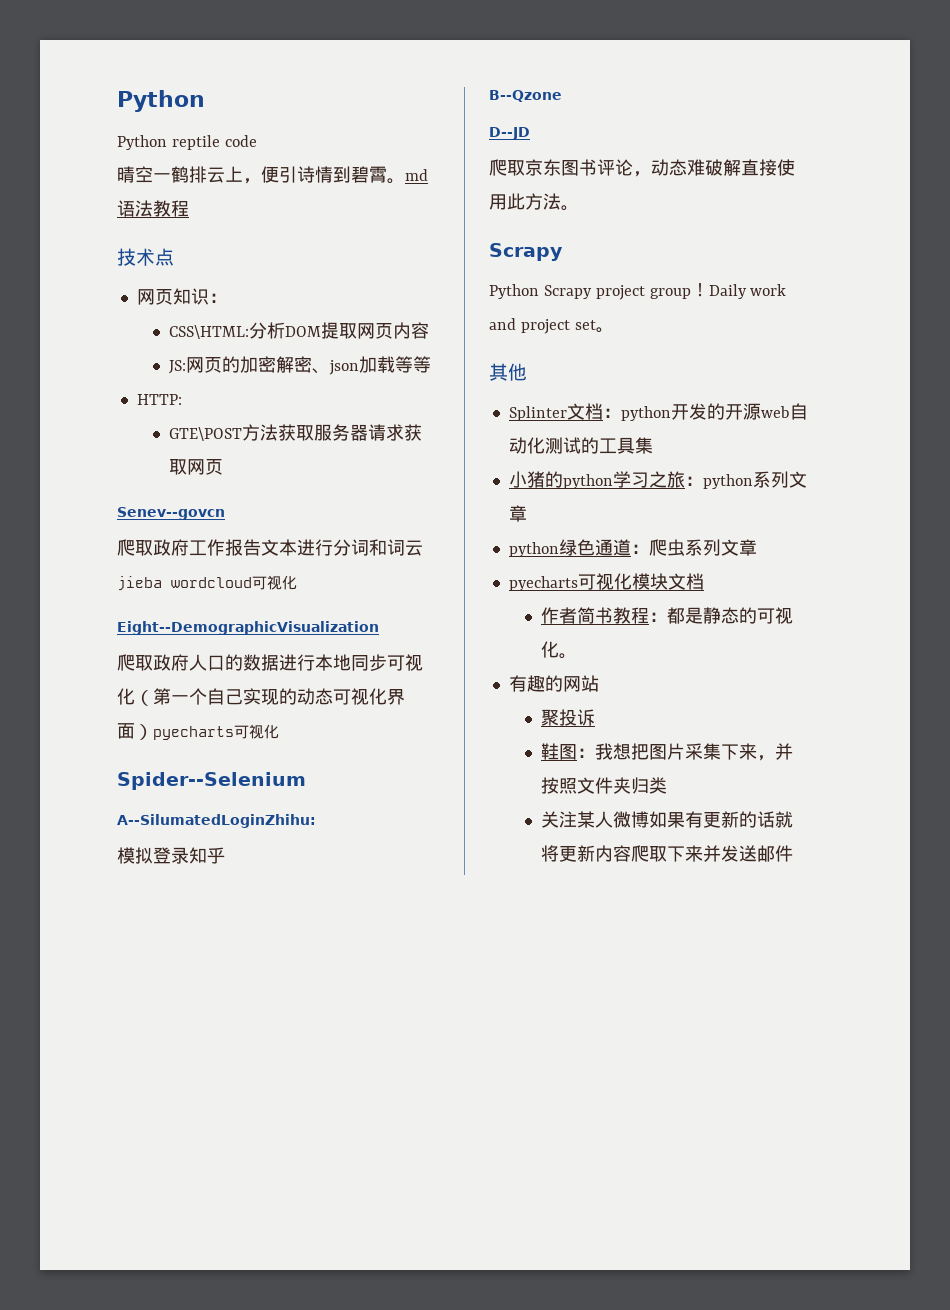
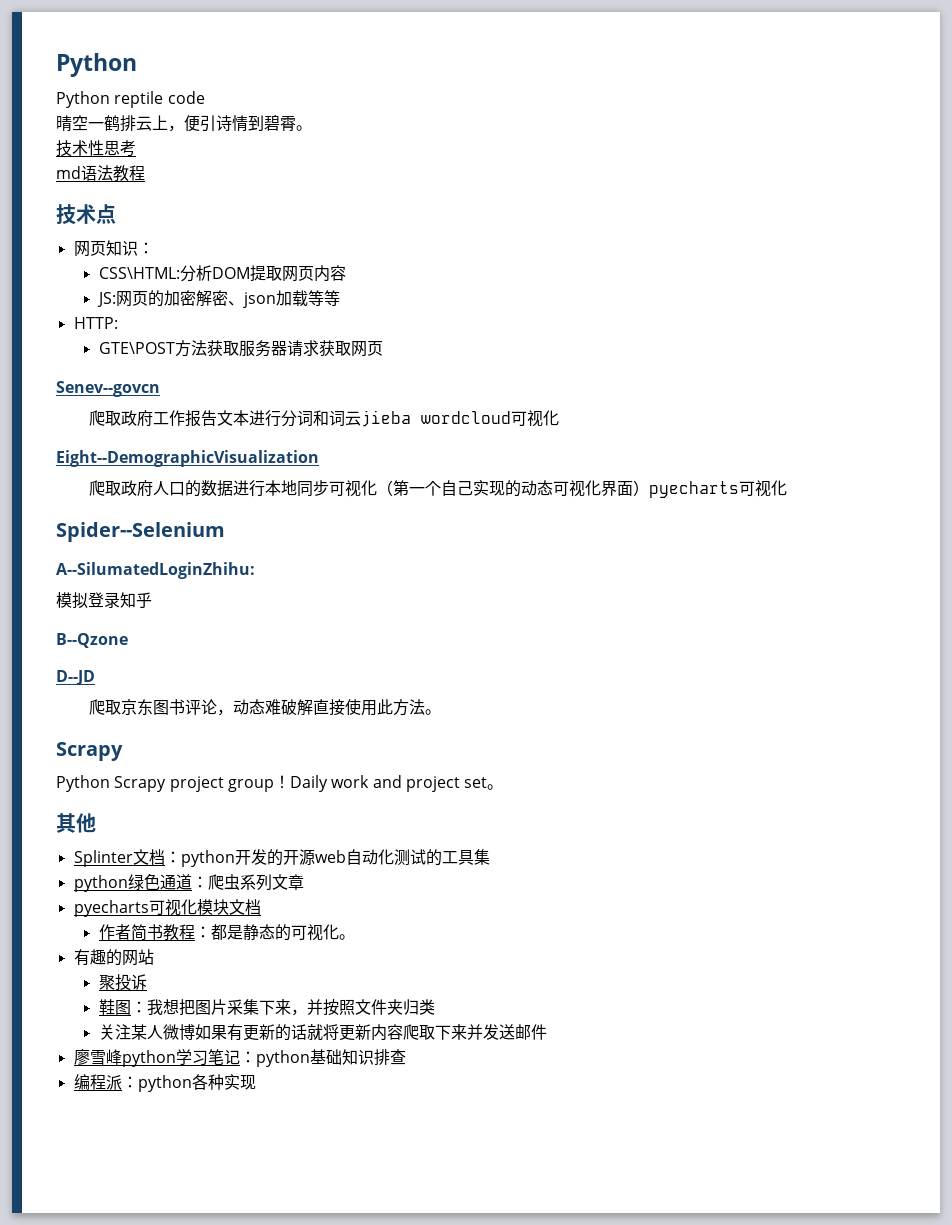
- 晴空一鹤排云上，便引诗情到碧霄。md语法教程
+ 晴空一鹤排云上，便引诗情到碧霄。
+ 技术性思考
+ md语法教程
- 小猪的python学习之旅：python系列文章
+ 廖雪峰python学习笔记：python基础知识排查
+ 编程派：python各种实现

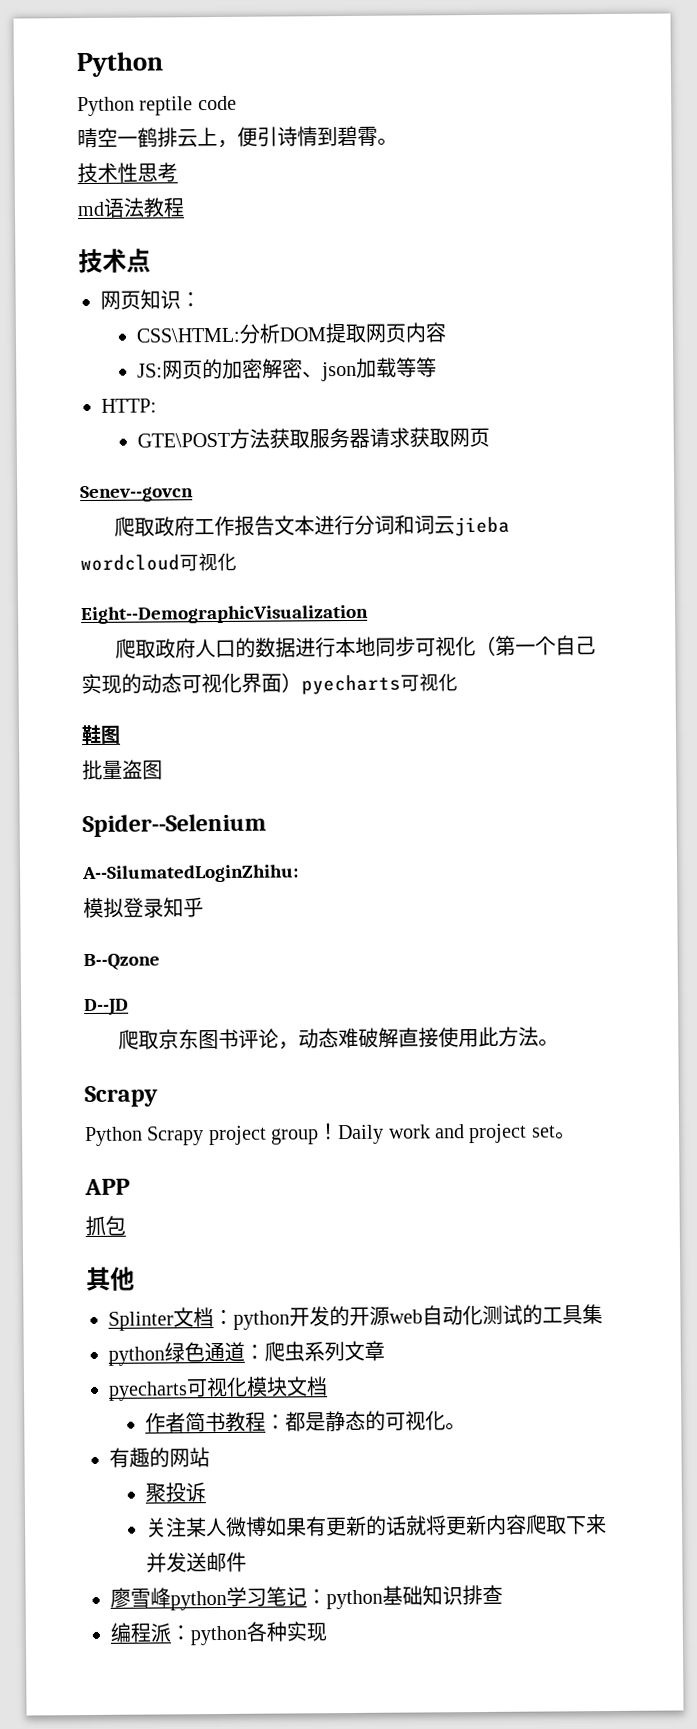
+ 鞋图
+ 批量盗图
+ APP
+ 抓包
- 鞋图：我想把图片采集下来，并按照文件夹归类

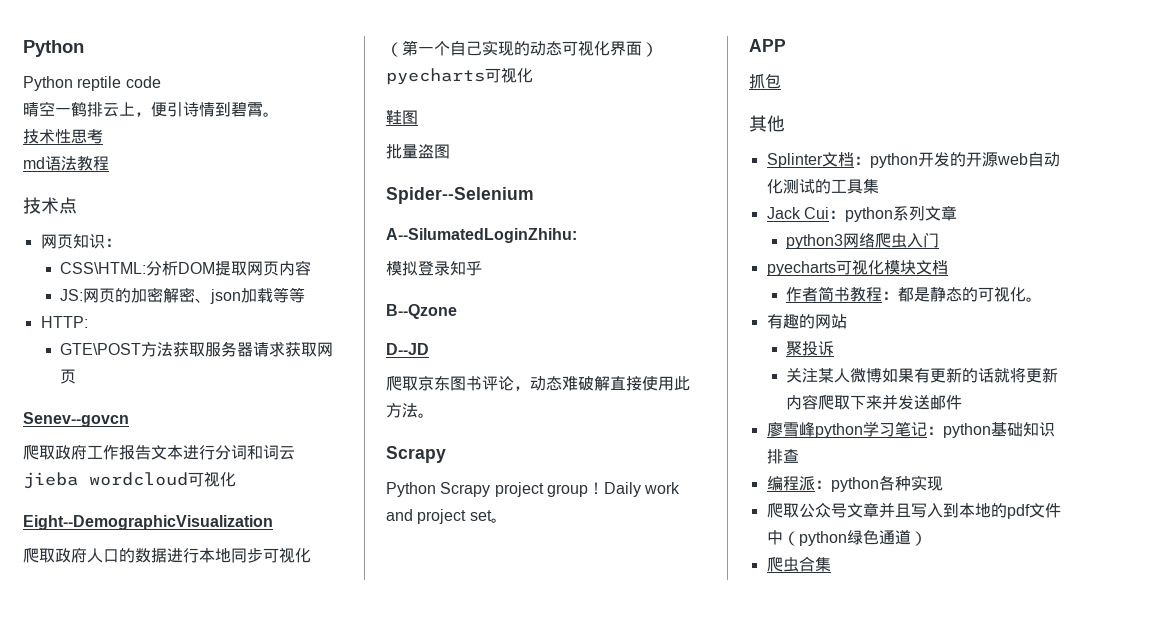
- python绿色通道：爬虫系列文章
+ Jack Cui：python系列文章
+ python3网络爬虫入门
+ 爬取公众号文章并且写入到本地的pdf文件中（python绿色通道）
+ 爬虫合集

